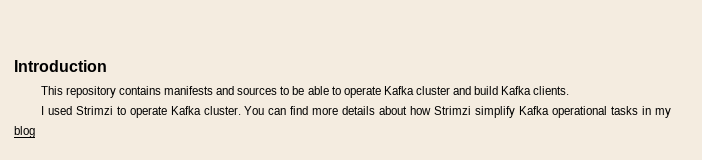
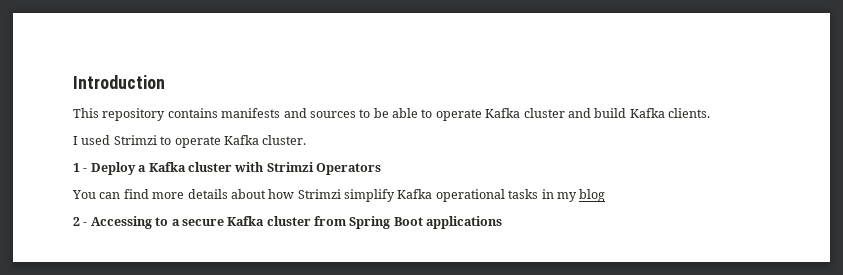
- I used Strimzi to operate Kafka cluster. You can find more details about how Strimzi simplify Kafka operational tasks in my blog
+ I used Strimzi to operate Kafka cluster.
+ 1 - Deploy a Kafka cluster with Strimzi Operators
+ You can find more details about how Strimzi simplify Kafka operational tasks in my blog
+ 2 - Accessing to a secure Kafka cluster from Spring Boot applications

